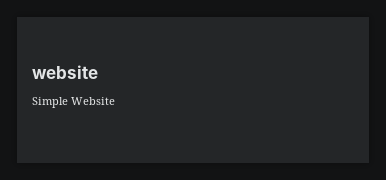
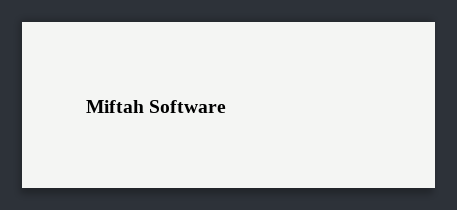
- website
- Simple Website
+ Miftah Software

